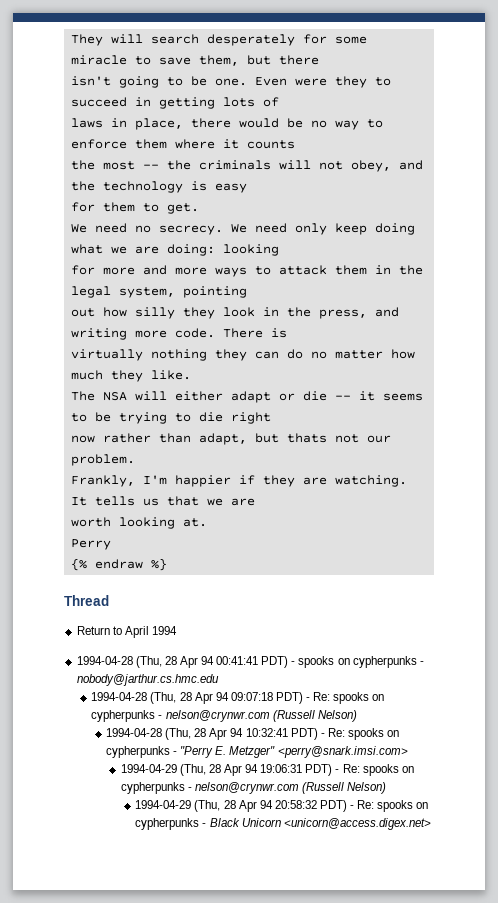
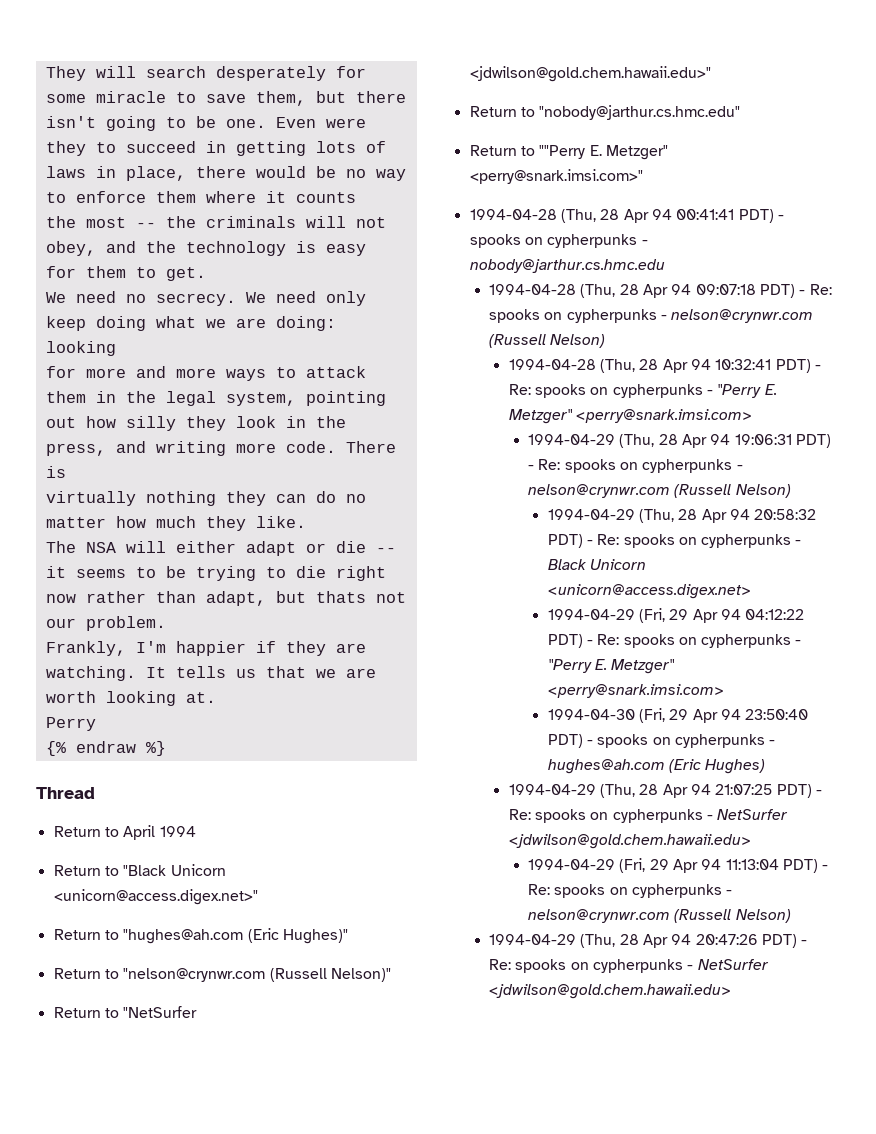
+ Return to "Black Unicorn <unicorn@access.digex.net>"
+ Return to "hughes@ah.com (Eric Hughes)"
+ Return to "nelson@crynwr.com (Russell Nelson)"
+ Return to "NetSurfer <jdwilson@gold.chem.hawaii.edu>"
+ Return to "nobody@jarthur.cs.hmc.edu"
+ Return to ""Perry E. Metzger" <perry@snark.imsi.com>"
+ 1994-04-29 (Fri, 29 Apr 94 04:12:22 PDT) - Re: spooks on cypherpunks - "Perry E. Metzger" <perry@snark.imsi.com>
+ 1994-04-30 (Fri, 29 Apr 94 23:50:40 PDT) - spooks on cypherpunks - hughes@ah.com (Eric Hughes)
+ 1994-04-29 (Thu, 28 Apr 94 21:07:25 PDT) - Re: spooks on cypherpunks - NetSurfer <jdwilson@gold.chem.hawaii.edu>
+ 1994-04-29 (Fri, 29 Apr 94 11:13:04 PDT) - Re: spooks on cypherpunks - nelson@crynwr.com (Russell Nelson)
+ 1994-04-29 (Thu, 28 Apr 94 20:47:26 PDT) - Re: spooks on cypherpunks - NetSurfer <jdwilson@gold.chem.hawaii.edu>

